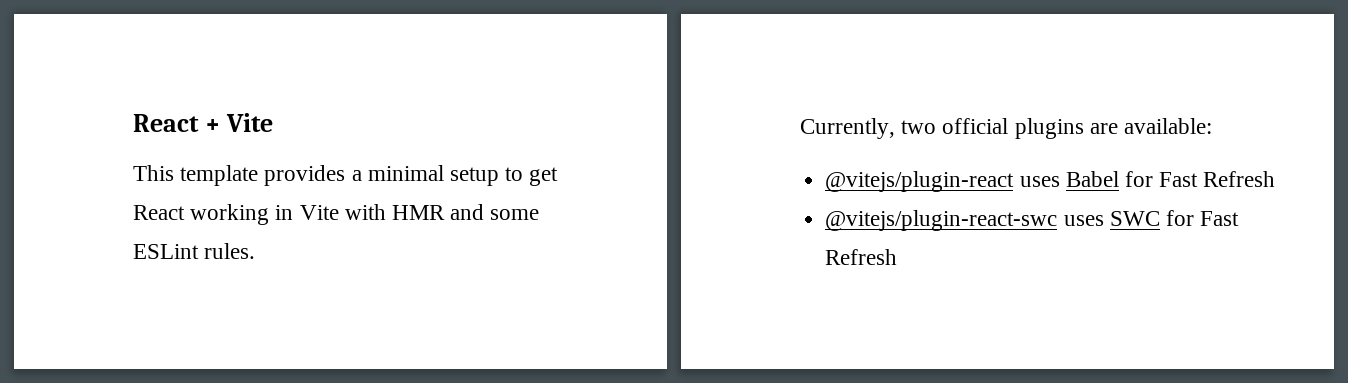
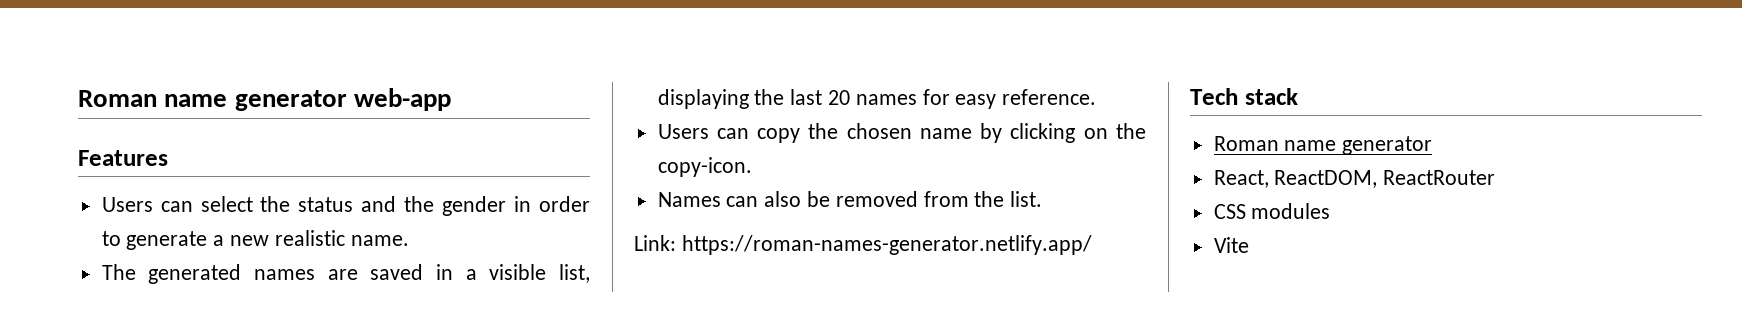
- React + Vite
- This template provides a minimal setup to get React working in Vite with HMR and some ESLint rules.
- Currently, two official plugins are available:
- @vitejs/plugin-react uses Babel for Fast Refresh
- @vitejs/plugin-react-swc uses SWC for Fast Refresh
+ Roman name generator web-app
+ Features
+ Users can select the status and the gender in order to generate a new realistic name.
+ The generated names are saved in a visible list, displaying the last 20 names for easy reference.
+ Users can copy the chosen name by clicking on the copy-icon.
+ Names can also be removed from the list.
+ Link: https://roman-names-generator.netlify.app/
+ Tech stack
+ Roman name generator
+ React, ReactDOM, ReactRouter
+ CSS modules
+ Vite

